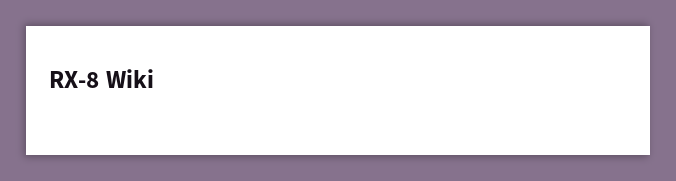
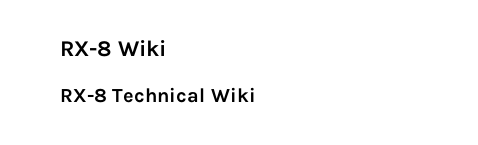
+ RX-8 Technical Wiki

